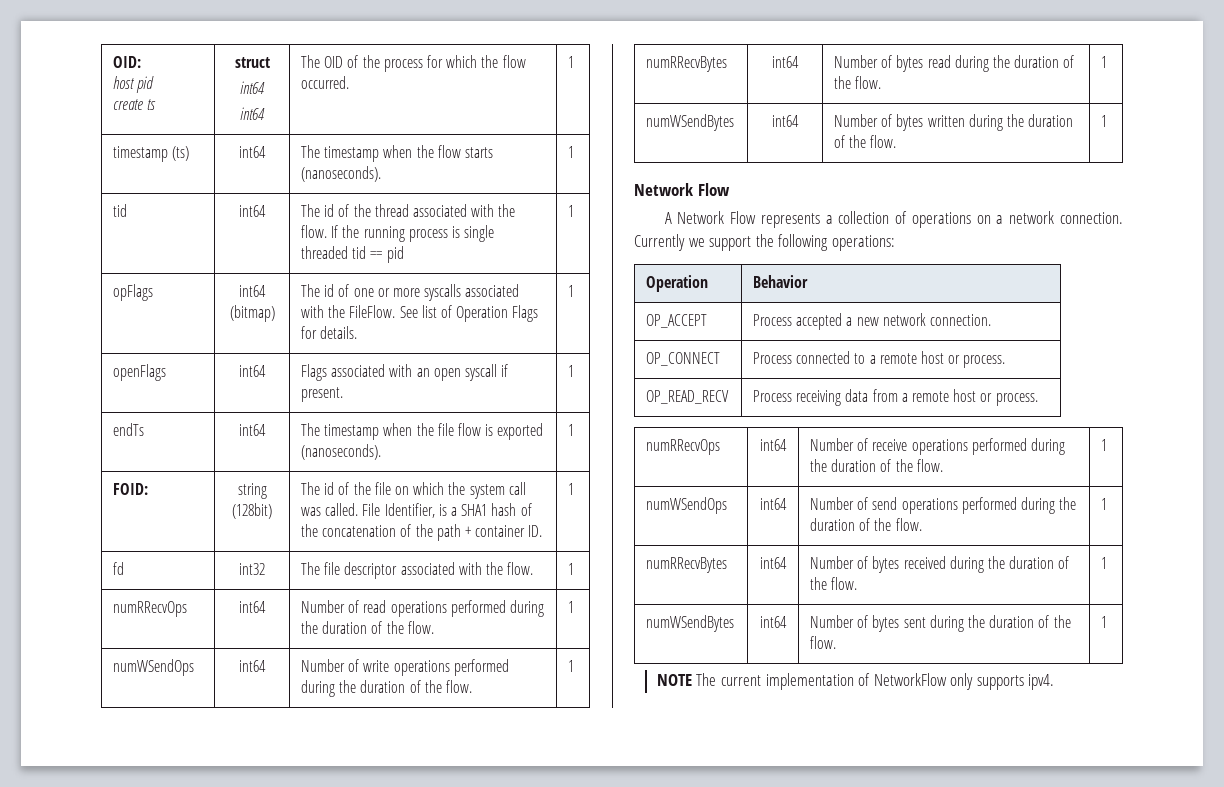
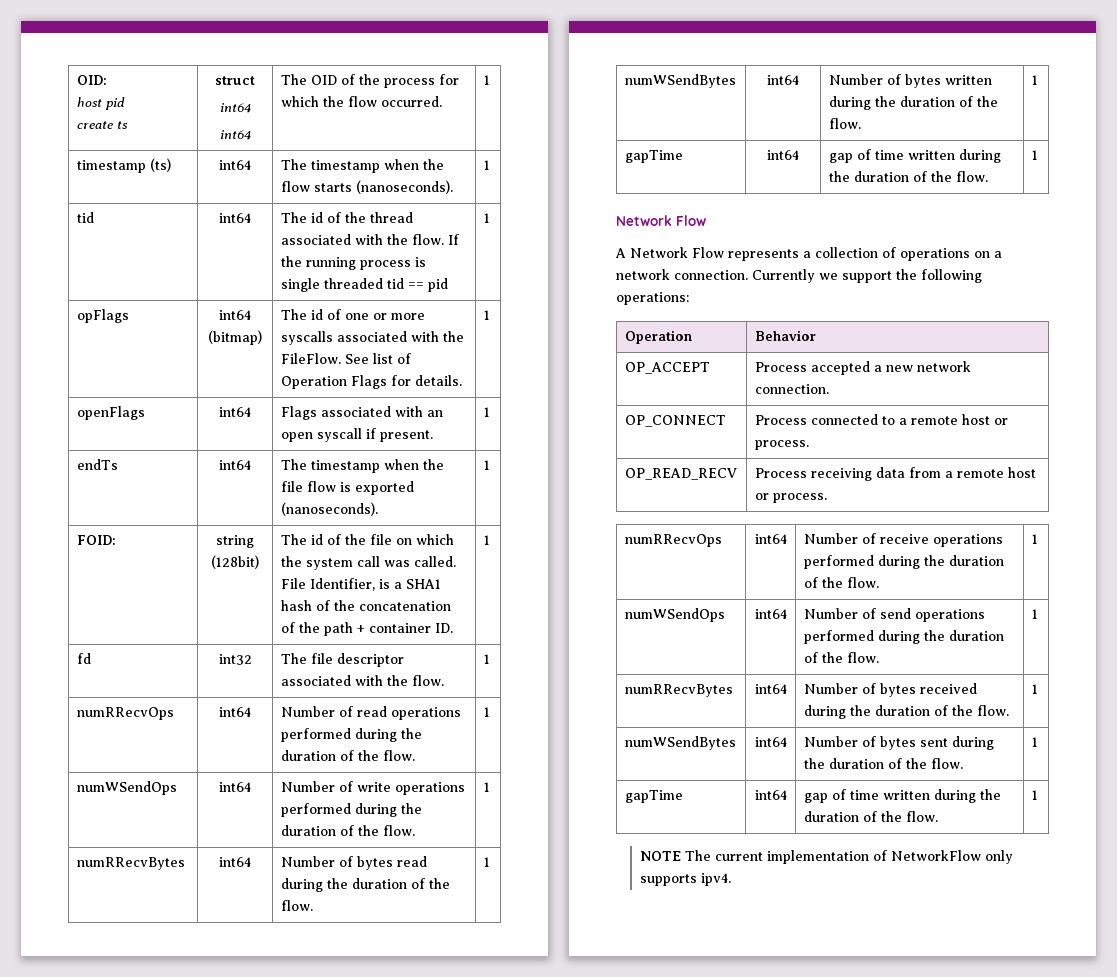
  numWSendBytes | int64 | Number of bytes written during the duration of the flow. | 1
+ gapTime | int64 | gap of time written during the duration of the flow. | 1
  numWSendBytes | int64 | Number of bytes sent during the duration of the flow. | 1
+ gapTime | int64 | gap of time written during the duration of the flow. | 1

